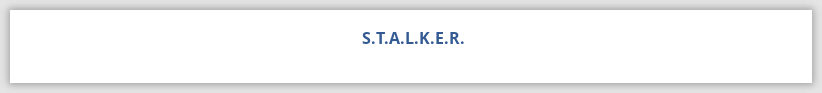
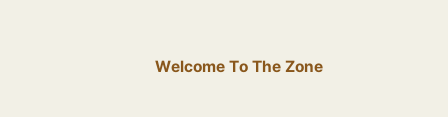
- S.T.A.L.K.E.R.
+ Welcome To The Zone

